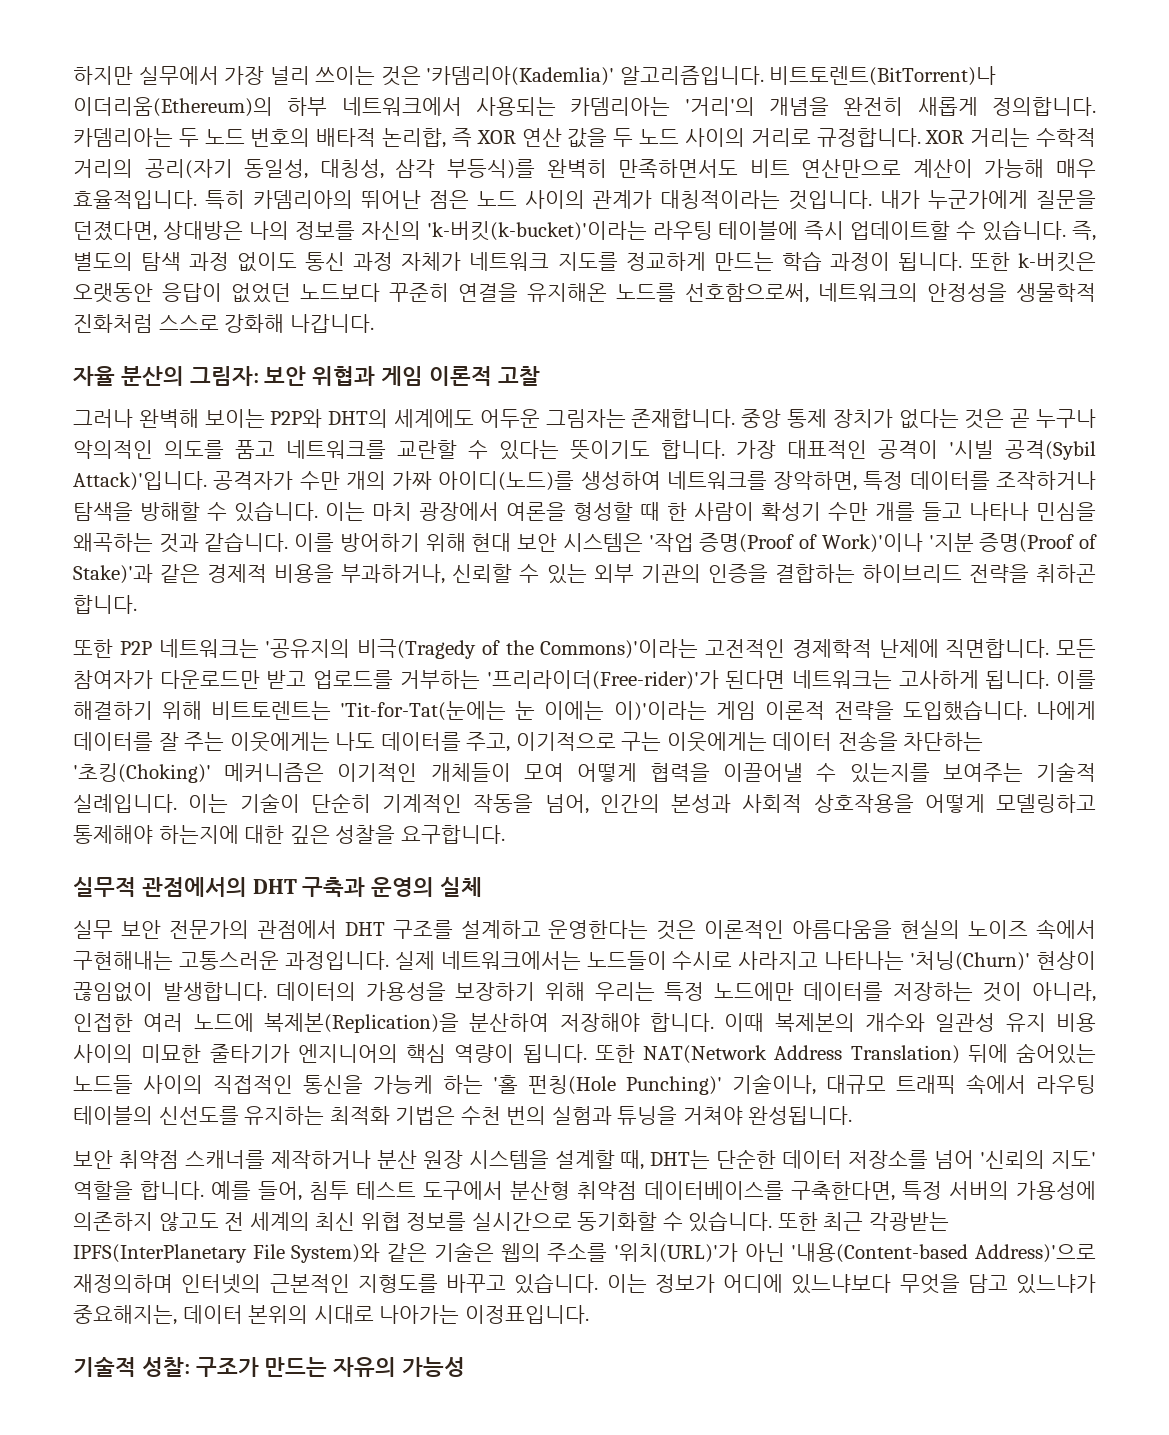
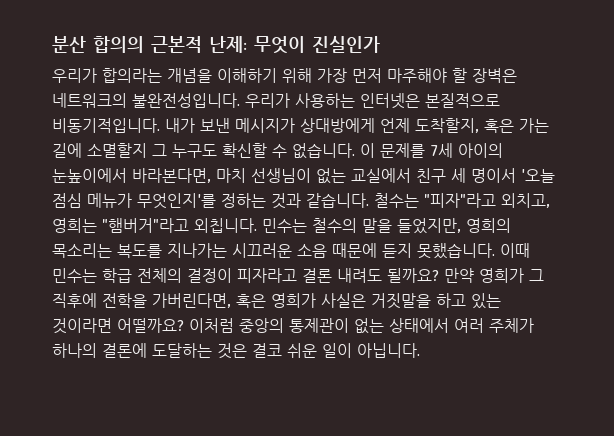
- 하지만 실무에서 가장 널리 쓰이는 것은 '카뎀리아(Kademlia)' 알고리즘입니다. 비트토렌트(BitTorrent)나 이더리움(Ethereum)의 하부 네트워크에서 사용되는 카뎀리아는 '거리'의 개념을 완전히 새롭게 정의합니다. 카뎀리아는 두 노드 번호의 배타적 논리합, 즉 XOR 연산 값을 두 노드 사이의 거리로 규정합니다. XOR 거리는 수학적 거리의 공리(자기 동일성, 대칭성, 삼각 부등식)를 완벽히 만족하면서도 비트 연산만으로 계산이 가능해 매우 효율적입니다. 특히 카뎀리아의 뛰어난 점은 노드 사이의 관계가 대칭적이라는 것입니다. 내가 누군가에게 질문을 던졌다면, 상대방은 나의 정보를 자신의 'k-버킷(k-bucket)'이라는 라우팅 테이블에 즉시 업데이트할 수 있습니다. 즉, 별도의 탐색 과정 없이도 통신 과정 자체가 네트워크 지도를 정교하게 만드는 학습 과정이 됩니다. 또한 k-버킷은 오랫동안 응답이 없었던 노드보다 꾸준히 연결을 유지해온 노드를 선호함으로써, 네트워크의 안정성을 생물학적 진화처럼 스스로 강화해 나갑니다.
- 자율 분산의 그림자: 보안 위협과 게임 이론적 고찰
- 그러나 완벽해 보이는 P2P와 DHT의 세계에도 어두운 그림자는 존재합니다. 중앙 통제 장치가 없다는 것은 곧 누구나 악의적인 의도를 품고 네트워크를 교란할 수 있다는 뜻이기도 합니다. 가장 대표적인 공격이 '시빌 공격(Sybil Attack)'입니다. 공격자가 수만 개의 가짜 아이디(노드)를 생성하여 네트워크를 장악하면, 특정 데이터를 조작하거나 탐색을 방해할 수 있습니다. 이는 마치 광장에서 여론을 형성할 때 한 사람이 확성기 수만 개를 들고 나타나 민심을 왜곡하는 것과 같습니다. 이를 방어하기 위해 현대 보안 시스템은 '작업 증명(Proof of Work)'이나 '지분 증명(Proof of Stake)'과 같은 경제적 비용을 부과하거나, 신뢰할 수 있는 외부 기관의 인증을 결합하는 하이브리드 전략을 취하곤 합니다.
- 또한 P2P 네트워크는 '공유지의 비극(Tragedy of the Commons)'이라는 고전적인 경제학적 난제에 직면합니다. 모든 참여자가 다운로드만 받고 업로드를 거부하는 '프리라이더(Free-rider)'가 된다면 네트워크는 고사하게 됩니다. 이를 해결하기 위해 비트토렌트는 'Tit-for-Tat(눈에는 눈 이에는 이)'이라는 게임 이론적 전략을 도입했습니다. 나에게 데이터를 잘 주는 이웃에게는 나도 데이터를 주고, 이기적으로 구는 이웃에게는 데이터 전송을 차단하는 '초킹(Choking)' 메커니즘은 이기적인 개체들이 모여 어떻게 협력을 이끌어낼 수 있는지를 보여주는 기술적 실례입니다. 이는 기술이 단순히 기계적인 작동을 넘어, 인간의 본성과 사회적 상호작용을 어떻게 모델링하고 통제해야 하는지에 대한 깊은 성찰을 요구합니다.
- 실무적 관점에서의 DHT 구축과 운영의 실체
- 실무 보안 전문가의 관점에서 DHT 구조를 설계하고 운영한다는 것은 이론적인 아름다움을 현실의 노이즈 속에서 구현해내는 고통스러운 과정입니다. 실제 네트워크에서는 노드들이 수시로 사라지고 나타나는 '처닝(Churn)' 현상이 끊임없이 발생합니다. 데이터의 가용성을 보장하기 위해 우리는 특정 노드에만 데이터를 저장하는 것이 아니라, 인접한 여러 노드에 복제본(Replication)을 분산하여 저장해야 합니다. 이때 복제본의 개수와 일관성 유지 비용 사이의 미묘한 줄타기가 엔지니어의 핵심 역량이 됩니다. 또한 NAT(Network Address Translation) 뒤에 숨어있는 노드들 사이의 직접적인 통신을 가능케 하는 '홀 펀칭(Hole Punching)' 기술이나, 대규모 트래픽 속에서 라우팅 테이블의 신선도를 유지하는 최적화 기법은 수천 번의 실험과 튜닝을 거쳐야 완성됩니다.
- 보안 취약점 스캐너를 제작하거나 분산 원장 시스템을 설계할 때, DHT는 단순한 데이터 저장소를 넘어 '신뢰의 지도' 역할을 합니다. 예를 들어, 침투 테스트 도구에서 분산형 취약점 데이터베이스를 구축한다면, 특정 서버의 가용성에 의존하지 않고도 전 세계의 최신 위협 정보를 실시간으로 동기화할 수 있습니다. 또한 최근 각광받는 IPFS(InterPlanetary File System)와 같은 기술은 웹의 주소를 '위치(URL)'가 아닌 '내용(Content-based Address)'으로 재정의하며 인터넷의 근본적인 지형도를 바꾸고 있습니다. 이는 정보가 어디에 있느냐보다 무엇을 담고 있느냐가 중요해지는, 데이터 본위의 시대로 나아가는 이정표입니다.
- 기술적 성찰: 구조가 만드는 자유의 가능성
+ 분산 합의의 근본적 난제: 무엇이 진실인가
+ 우리가 합의라는 개념을 이해하기 위해 가장 먼저 마주해야 할 장벽은 네트워크의 불완전성입니다. 우리가 사용하는 인터넷은 본질적으로 비동기적입니다. 내가 보낸 메시지가 상대방에게 언제 도착할지, 혹은 가는 길에 소멸할지 그 누구도 확신할 수 없습니다. 이 문제를 7세 아이의 눈높이에서 바라본다면, 마치 선생님이 없는 교실에서 친구 세 명이서 '오늘 점심 메뉴가 무엇인지'를 정하는 것과 같습니다. 철수는 "피자"라고 외치고, 영희는 "햄버거"라고 외칩니다. 민수는 철수의 말을 들었지만, 영희의 목소리는 복도를 지나가는 시끄러운 소음 때문에 듣지 못했습니다. 이때 민수는 학급 전체의 결정이 피자라고 결론 내려도 될까요? 만약 영희가 그 직후에 전학을 가버린다면, 혹은 영희가 사실은 거짓말을 하고 있는 것이라면 어떨까요? 이처럼 중앙의 통제관이 없는 상태에서 여러 주체가 하나의 결론에 도달하는 것은 결코 쉬운 일이 아닙니다.

